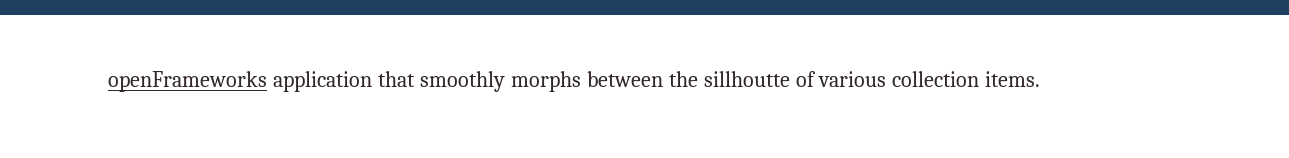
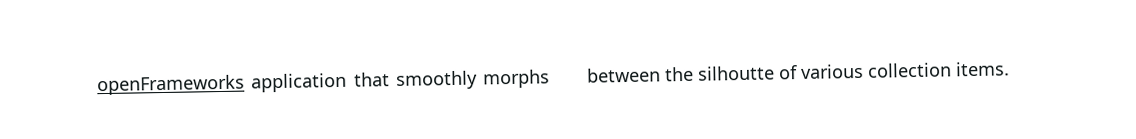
- openFrameworks application that smoothly morphs between the sillhoutte of various collection items.
+ openFrameworks application that smoothly morphs between the silhoutte of various collection items.

